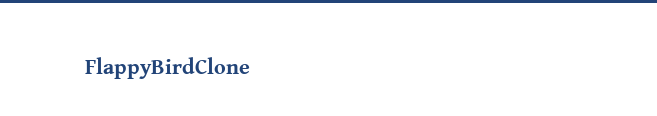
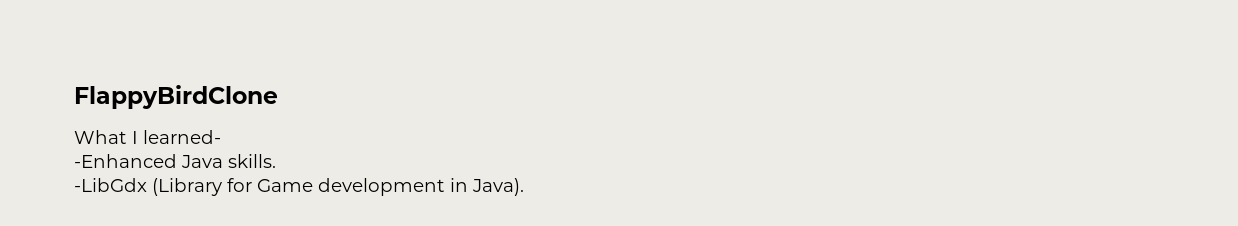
+ What I learned-
+ -Enhanced Java skills.
+ -LibGdx (Library for Game development in Java).

